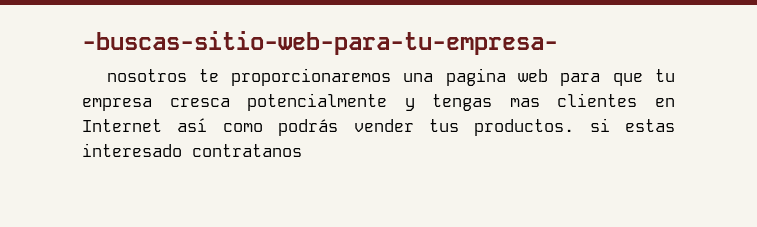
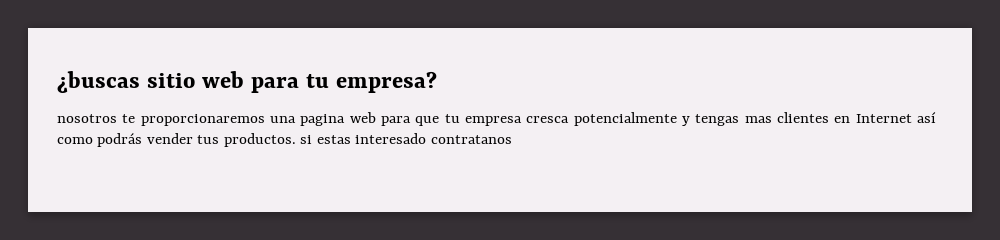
- -buscas-sitio-web-para-tu-empresa-
+ ¿buscas sitio web para tu empresa?

